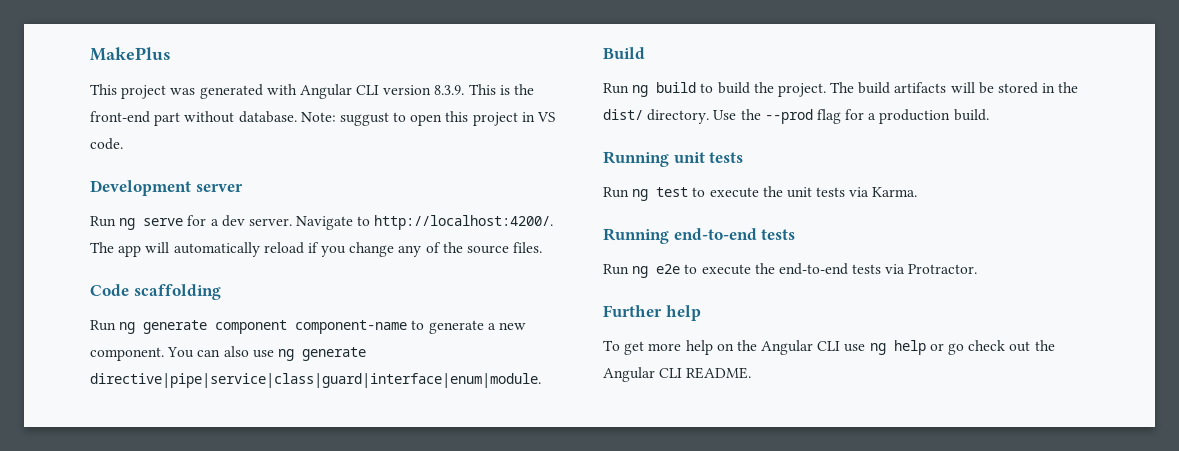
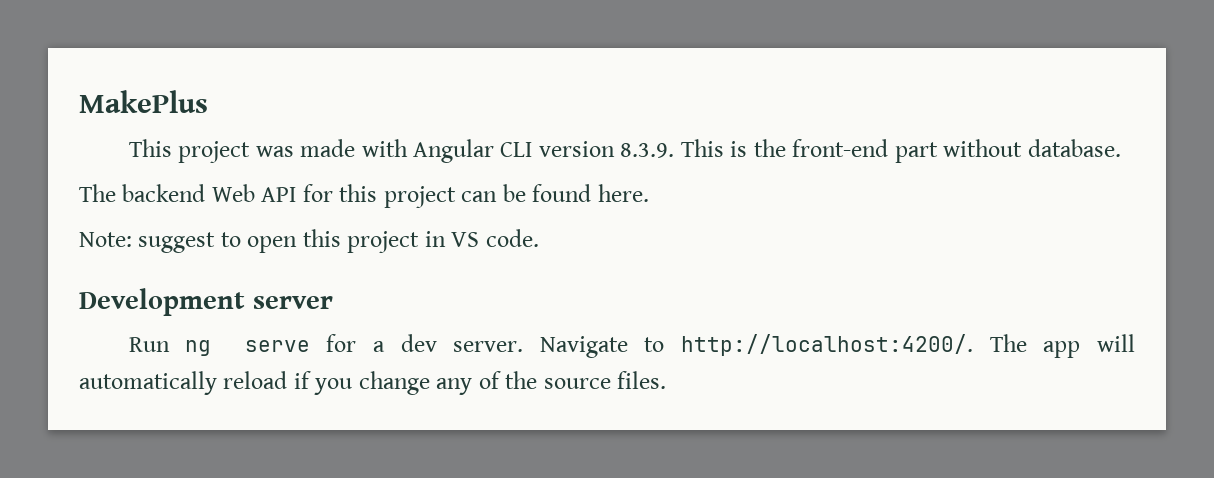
- This project was generated with Angular CLI version 8.3.9. This is the front-end part without database. Note: suggust to open this project in VS code.
+ This project was made with Angular CLI version 8.3.9. This is the front-end part without database.
+ The backend Web API for this project can be found here.
+ Note: suggest to open this project in VS code.
- Code scaffolding
- Run ng generate component component-name to generate a new component. You can also use ng generate directive|pipe|service|class|guard|interface|enum|module.
- Build
- Run ng build to build the project. The build artifacts will be stored in the dist/ directory. Use the --prod flag for a production build.
- Running unit tests
- Run ng test to execute the unit tests via Karma.
- Running end-to-end tests
- Run ng e2e to execute the end-to-end tests via Protractor.
- Further help
- To get more help on the Angular CLI use ng help or go check out the Angular CLI README.

